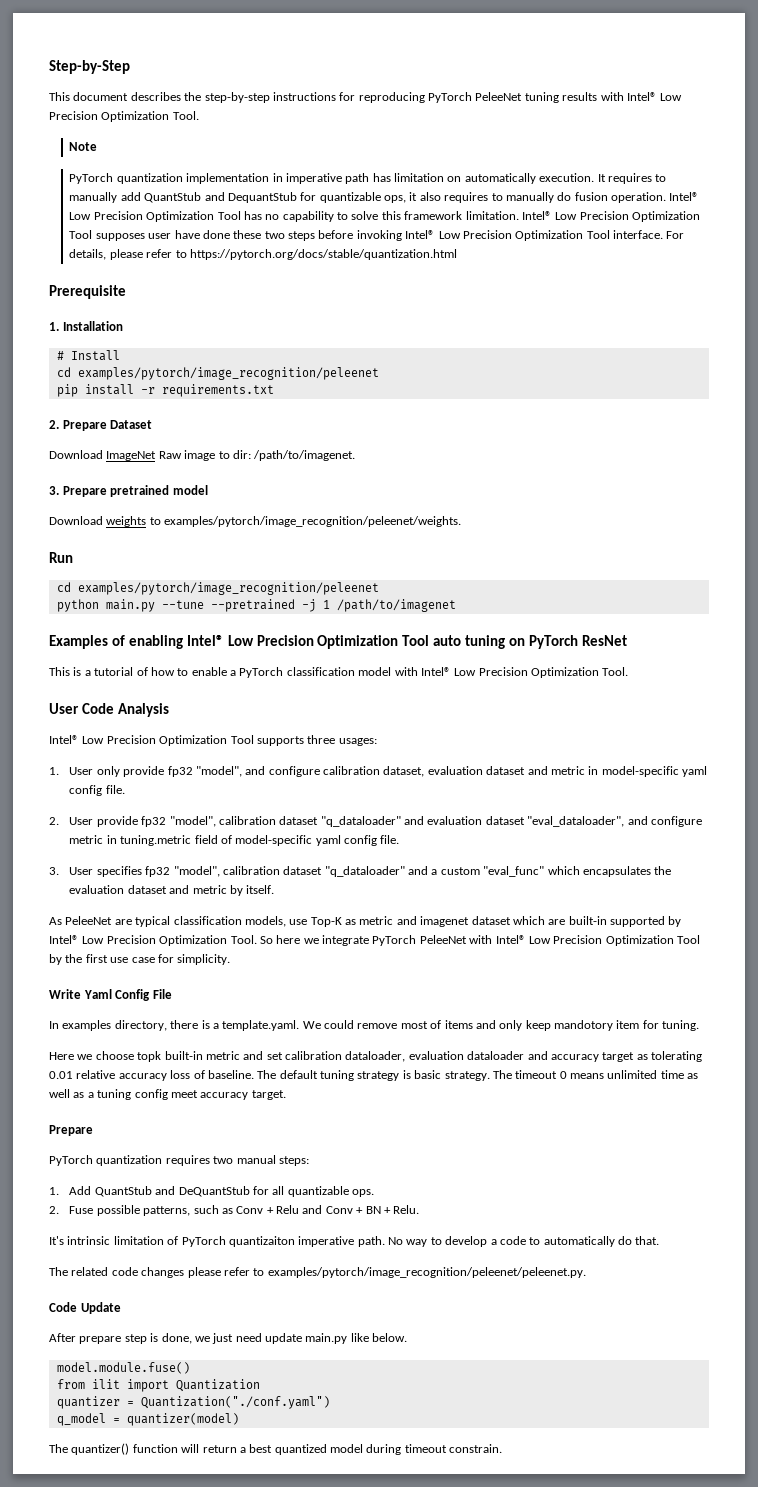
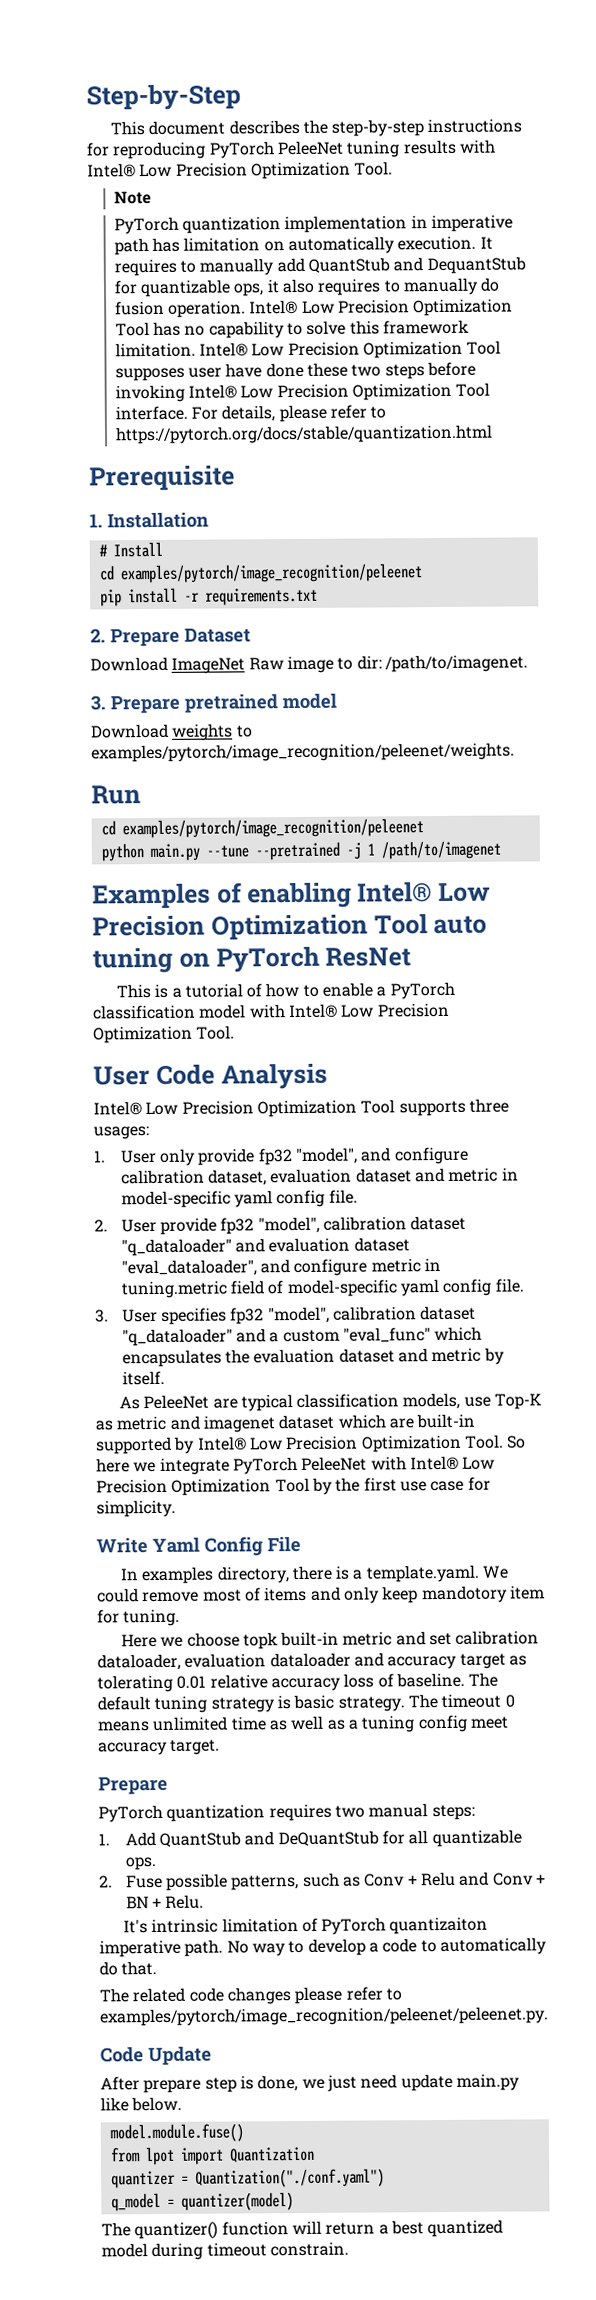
- from ilit import Quantization
+ from lpot import Quantization

